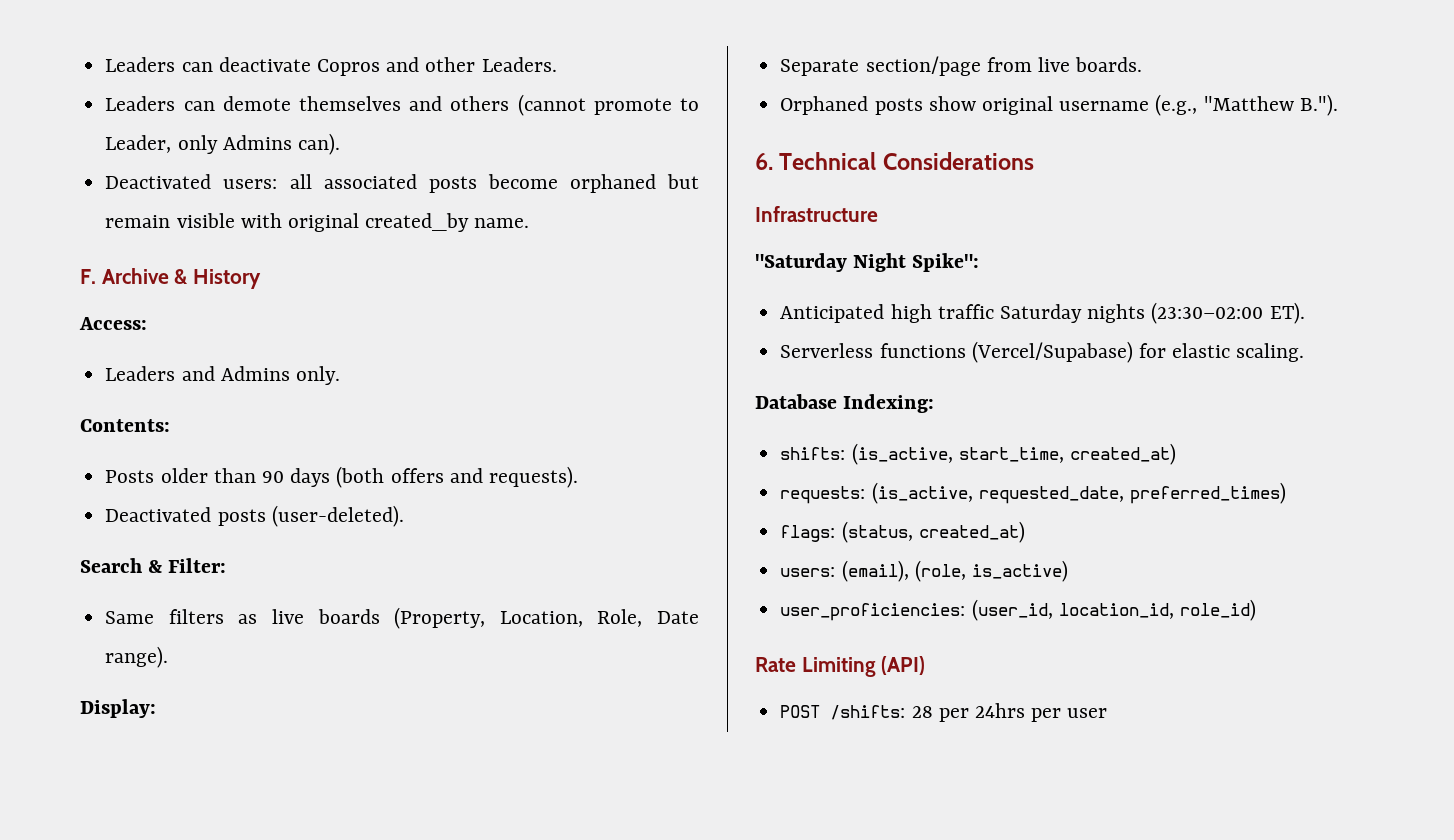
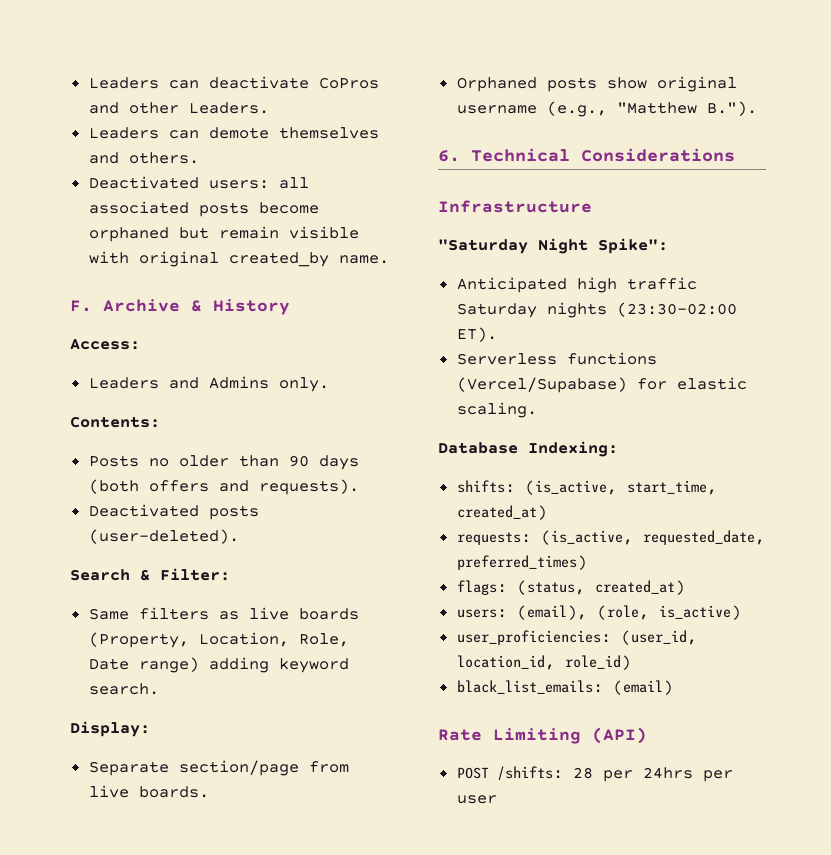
- Leaders can deactivate Copros and other Leaders.
+ Leaders can deactivate CoPros and other Leaders.
- Leaders can demote themselves and others (cannot promote to Leader, only Admins can).
+ Leaders can demote themselves and others.
- Posts older than 90 days (both offers and requests).
+ Posts no older than 90 days (both offers and requests).
- Same filters as live boards (Property, Location, Role, Date range).
+ Same filters as live boards (Property, Location, Role, Date range) adding keyword search.
+ black_list_emails: (email)

